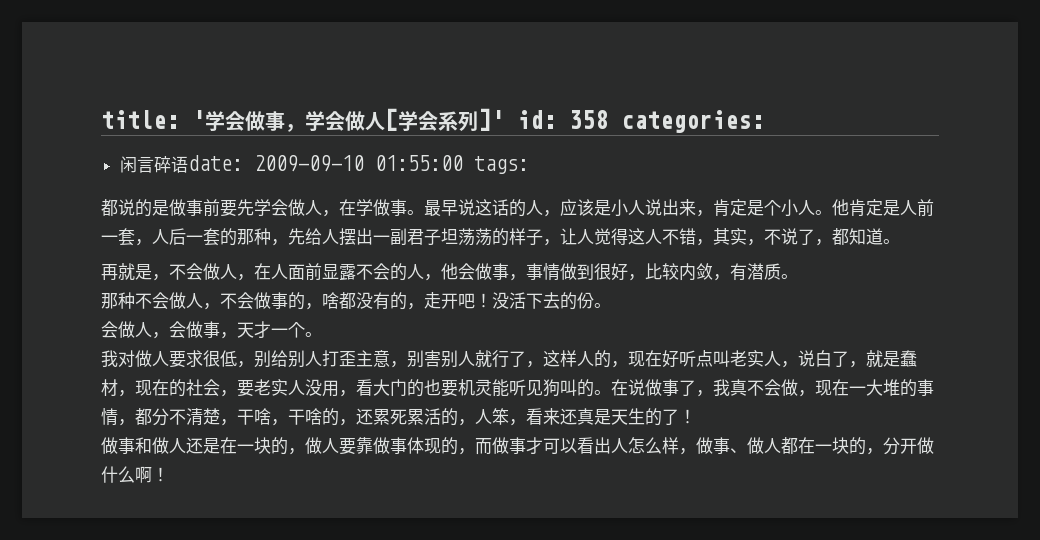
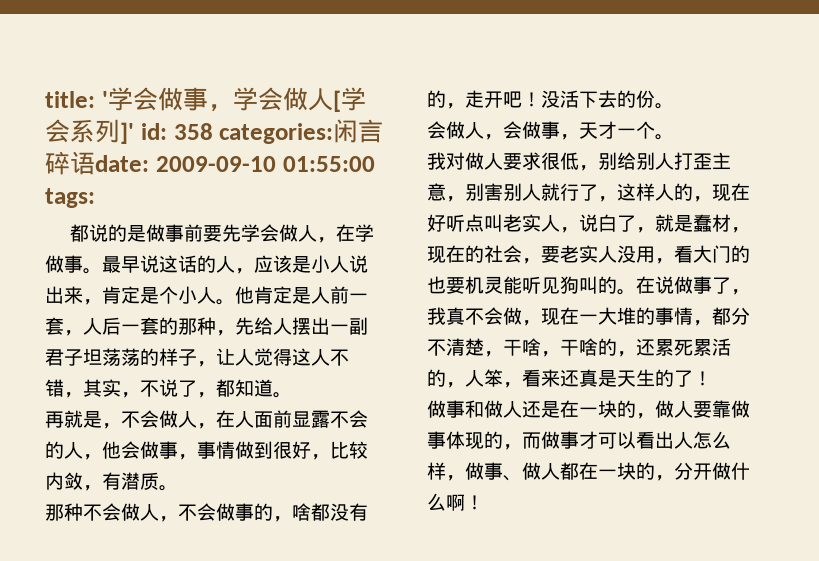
- title: '学会做事，学会做人[学会系列]' id: 358 categories:
- 闲言碎语date: 2009-09-10 01:55:00 tags:
+ title: '学会做事，学会做人[学会系列]' id: 358 categories:闲言碎语date: 2009-09-10 01:55:00 tags:

